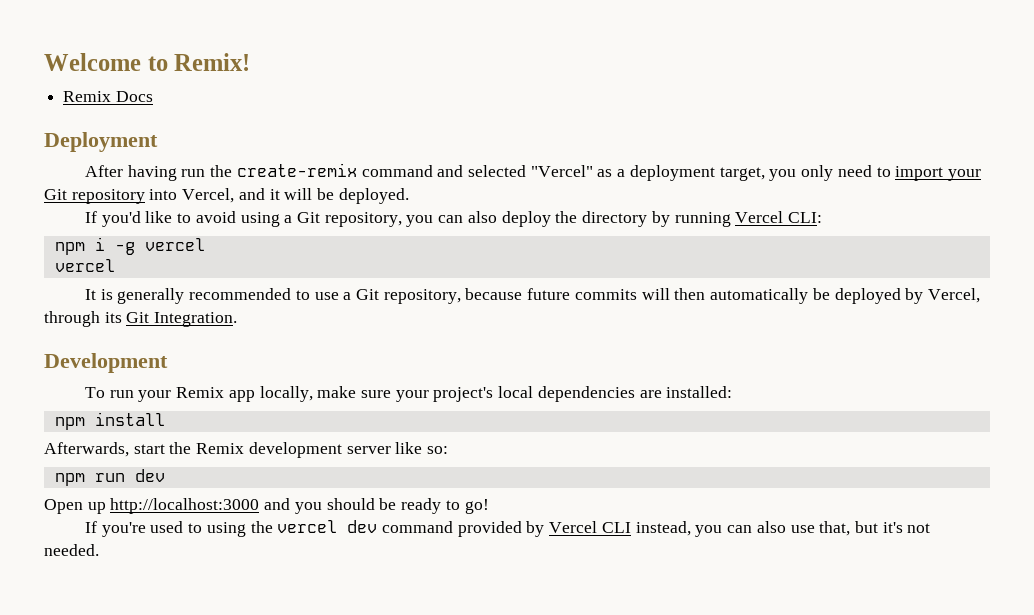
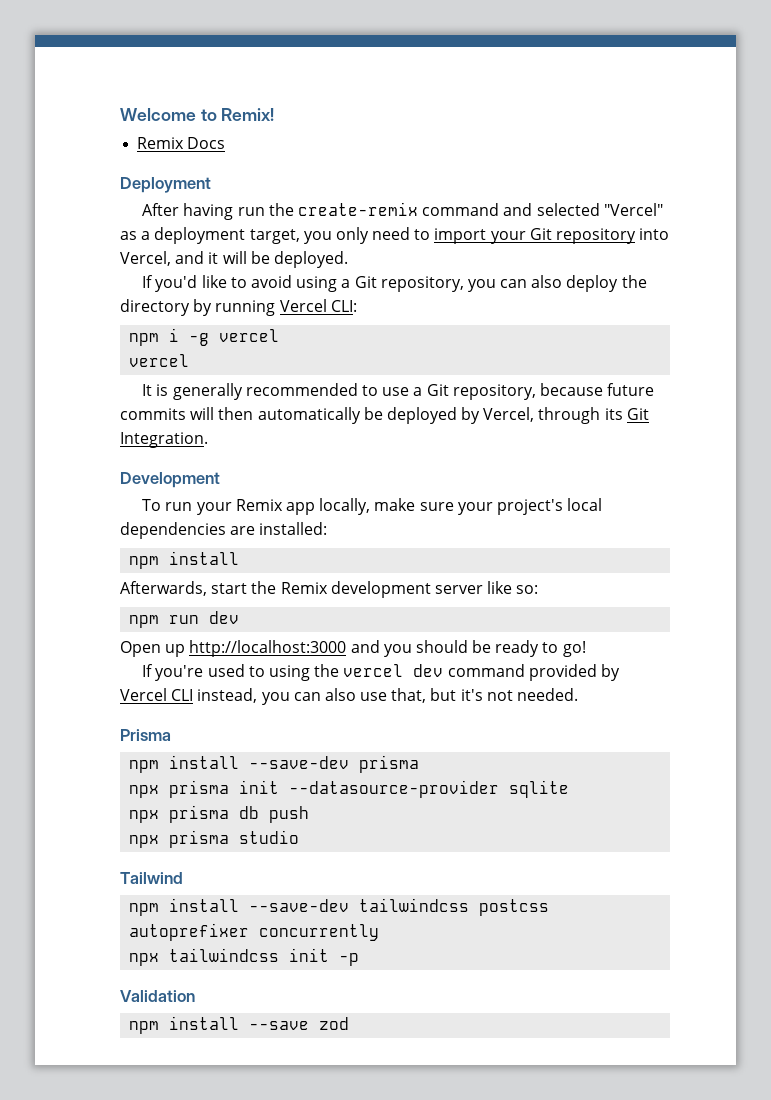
+ Prisma
+ npm install --save-dev prisma
+ npx prisma init --datasource-provider sqlite
+ npx prisma db push
+ npx prisma studio
+ Tailwind
+ npm install --save-dev tailwindcss postcss autoprefixer concurrently
+ npx tailwindcss init -p
+ Validation
+ npm install --save zod

